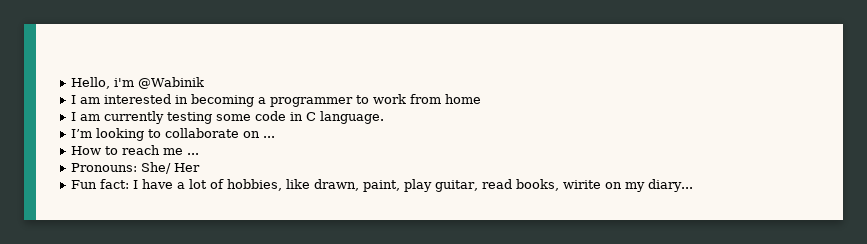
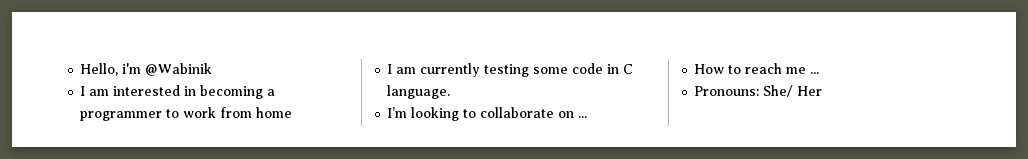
- Fun fact: I have a lot of hobbies, like drawn, paint, play guitar, read books, wirite on my diary...

